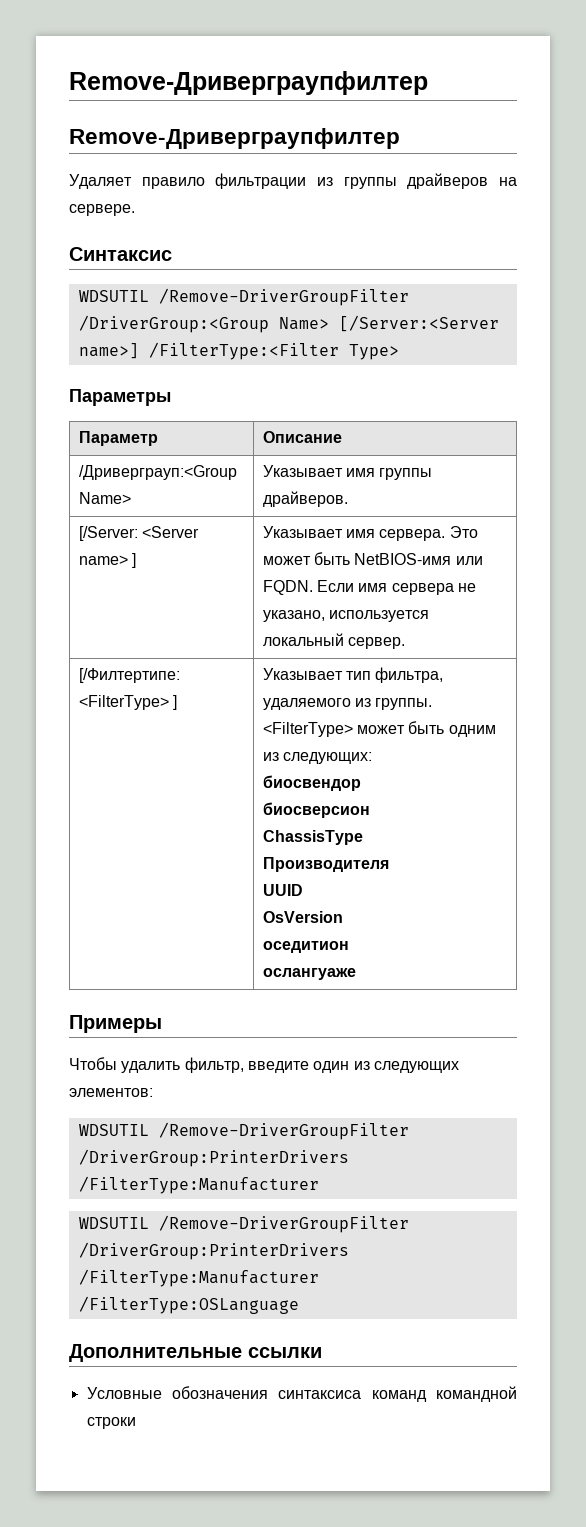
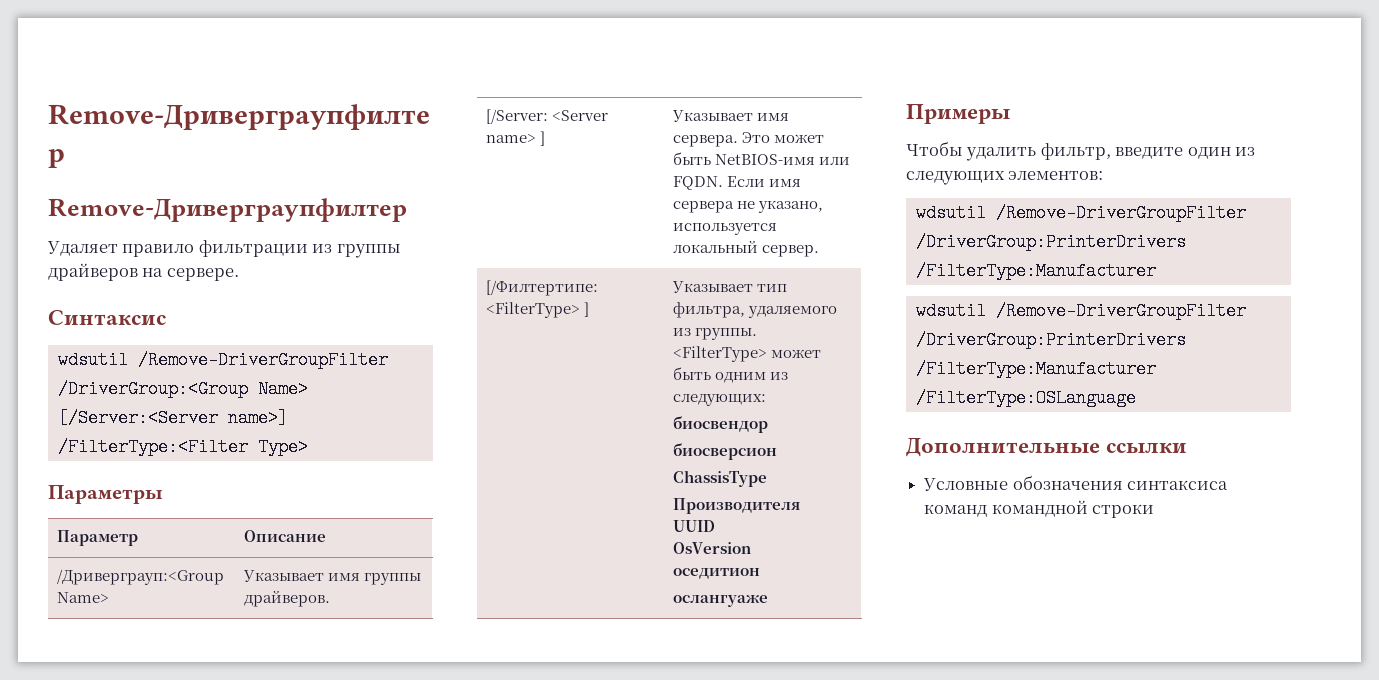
- WDSUTIL /Remove-DriverGroupFilter /DriverGroup:<Group Name> [/Server:<Server name>] /FilterType:<Filter Type>
+ wdsutil /Remove-DriverGroupFilter /DriverGroup:<Group Name> [/Server:<Server name>] /FilterType:<Filter Type>
  Чтобы удалить фильтр, введите один из следующих элементов:
- WDSUTIL /Remove-DriverGroupFilter /DriverGroup:PrinterDrivers /FilterType:Manufacturer
+ wdsutil /Remove-DriverGroupFilter /DriverGroup:PrinterDrivers /FilterType:Manufacturer
- WDSUTIL /Remove-DriverGroupFilter /DriverGroup:PrinterDrivers /FilterType:Manufacturer /FilterType:OSLanguage
+ wdsutil /Remove-DriverGroupFilter /DriverGroup:PrinterDrivers /FilterType:Manufacturer /FilterType:OSLanguage

